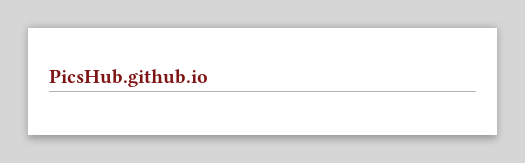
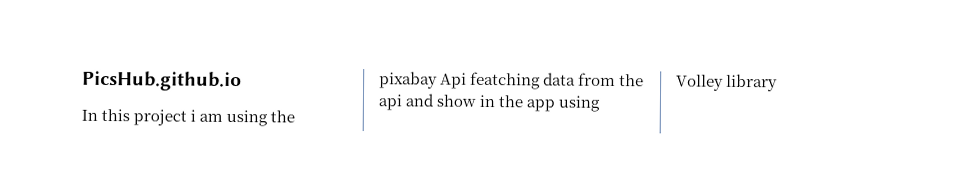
+ In this project i am using the pixabay Api featching data from the api and show in the app using Volley library

